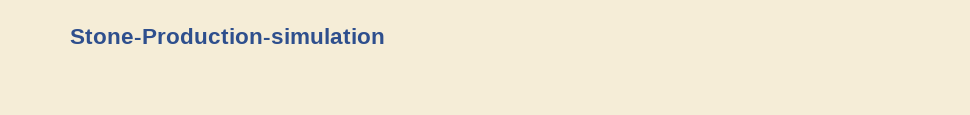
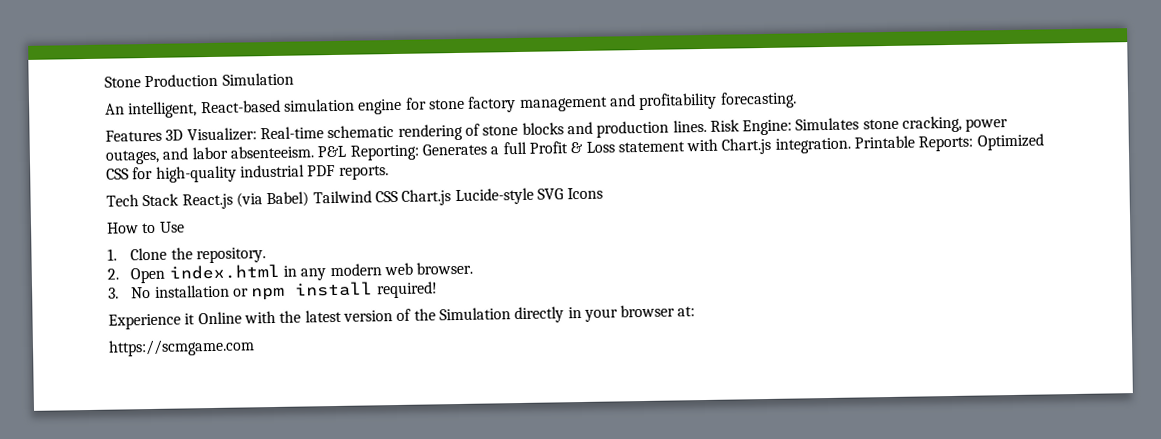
- Stone-Production-simulation
+ Stone Production Simulation
+ An intelligent, React-based simulation engine for stone factory management and profitability forecasting.
+ Features 3D Visualizer: Real-time schematic rendering of stone blocks and production lines. Risk Engine: Simulates stone cracking, power outages, and labor absenteeism. P&L Reporting: Generates a full Profit & Loss statement with Chart.js integration. Printable Reports: Optimized CSS for high-quality industrial PDF reports.
+ Tech Stack React.js (via Babel) Tailwind CSS Chart.js Lucide-style SVG Icons
+ How to Use
+ 1. Clone the repository.
+ 2. Open index.html in any modern web browser.
+ 3. No installation or npm install required!
+ Experience it Online with the latest version of the Simulation directly in your browser at:
+ https://scmgame.com

